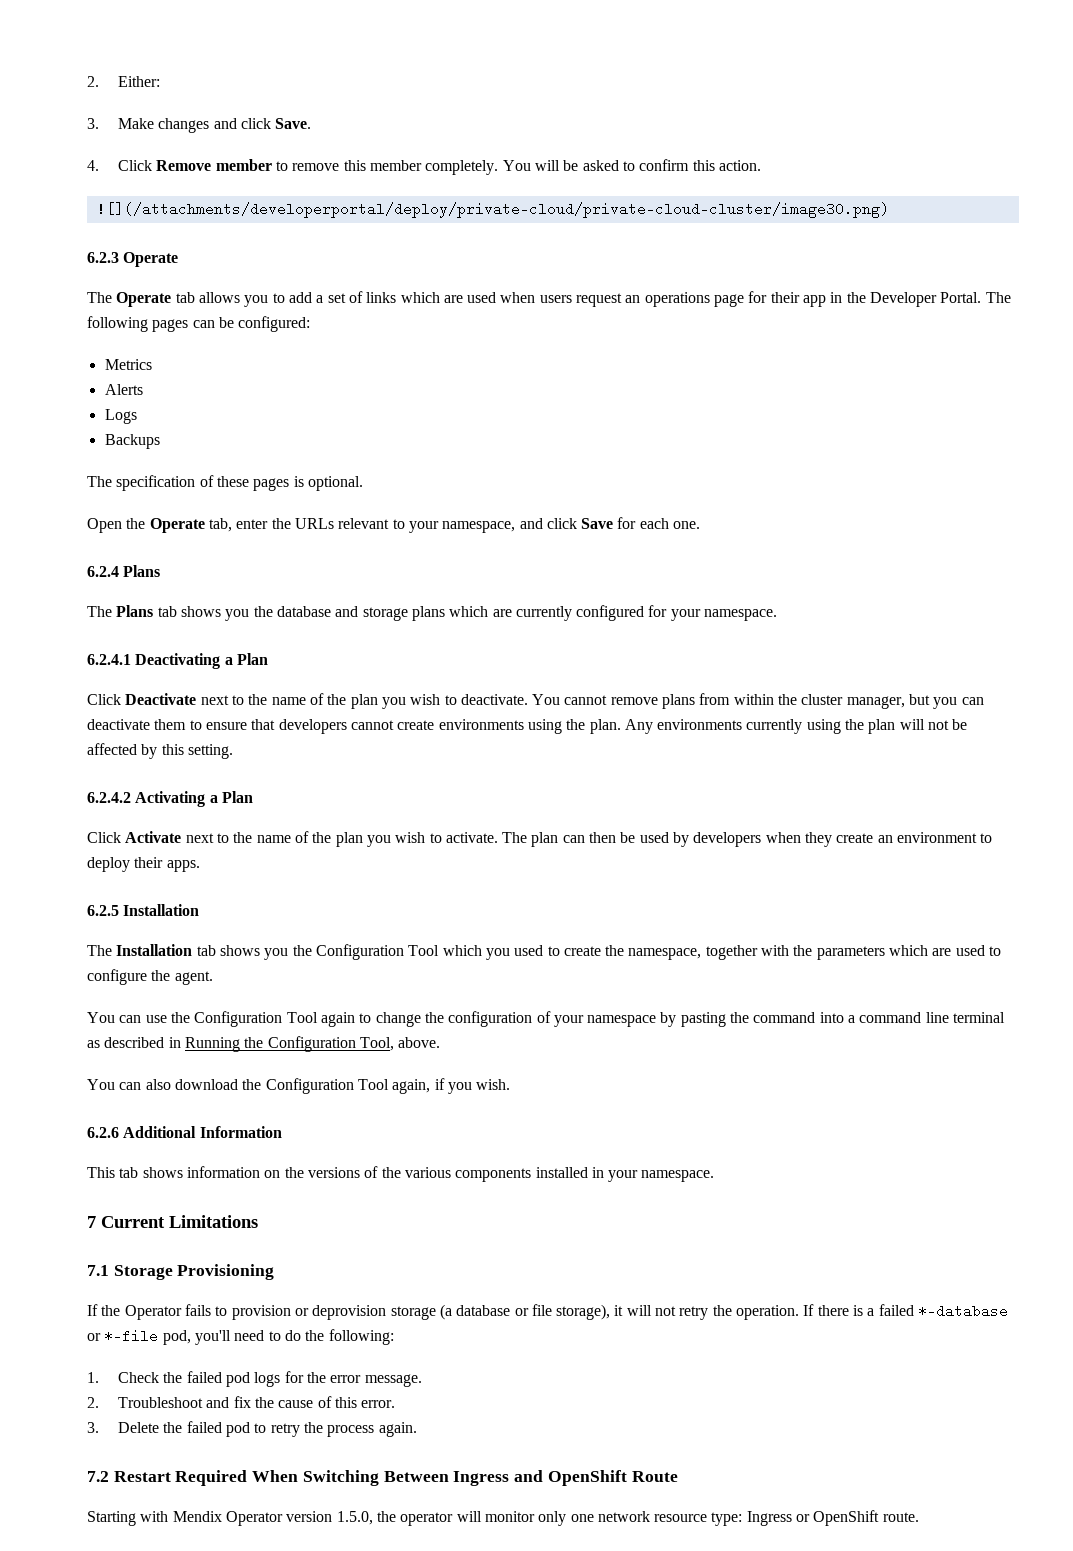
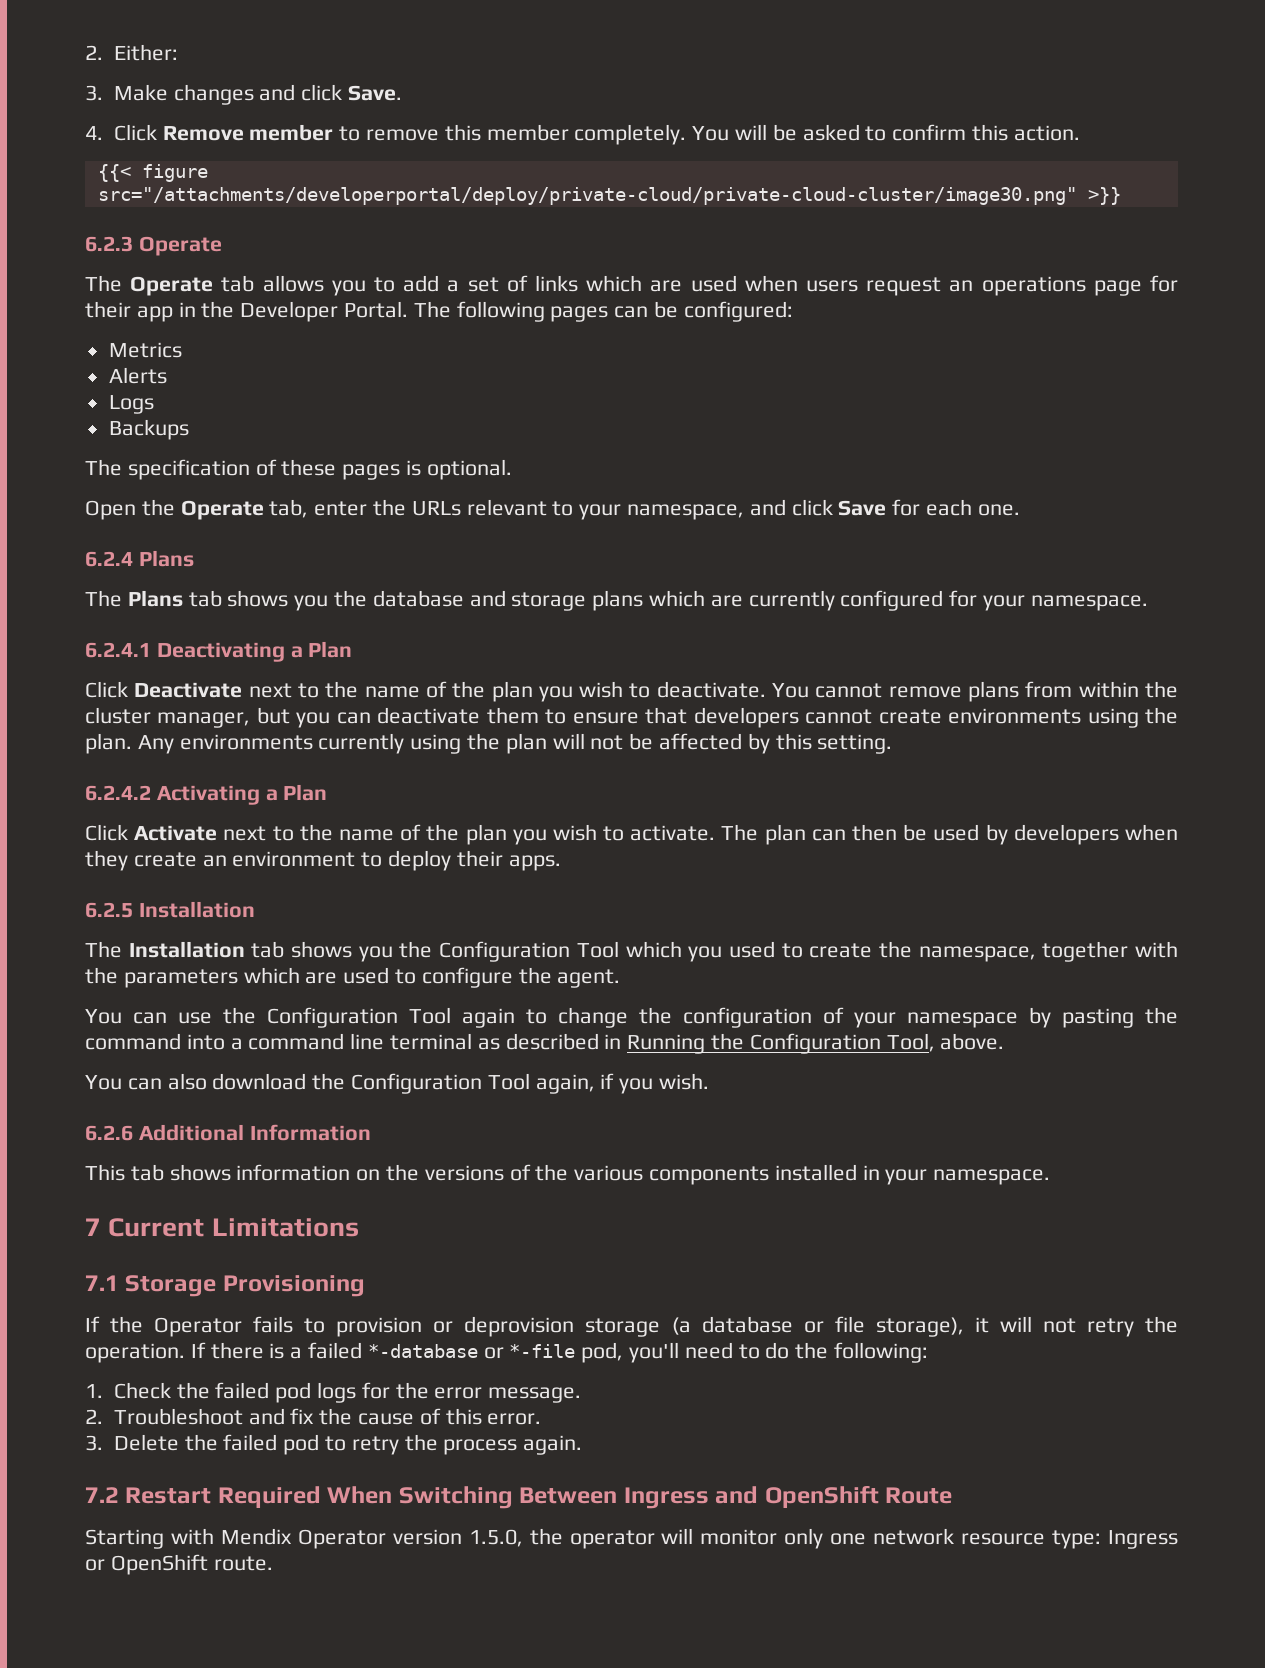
- ![](/attachments/developerportal/deploy/private-cloud/private-cloud-cluster/image30.png)
+ {{< figure src="/attachments/developerportal/deploy/private-cloud/private-cloud-cluster/image30.png" >}}

